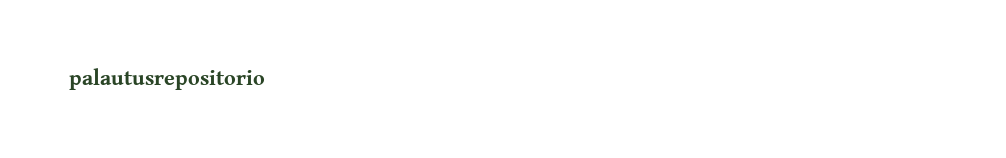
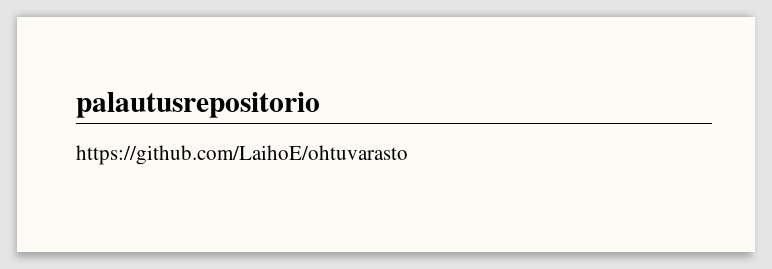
+ https://github.com/LaihoE/ohtuvarasto

